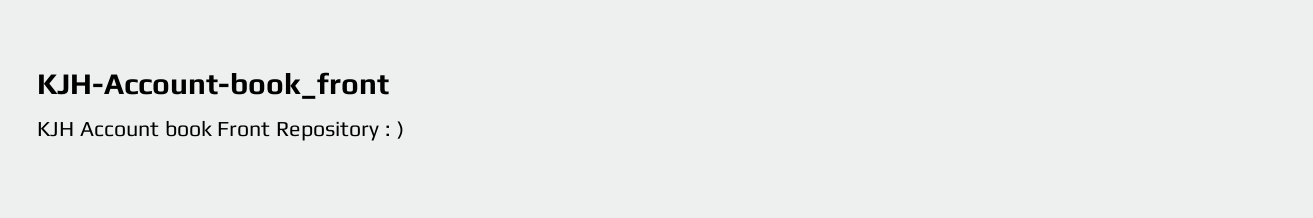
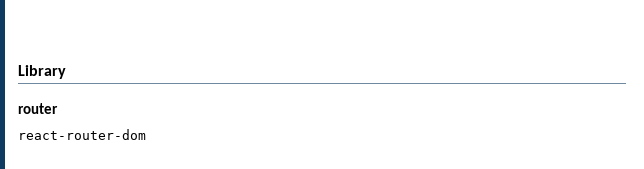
- KJH-Account-book_front
- KJH Account book Front Repository : )
+ Library
+ router
+ react-router-dom

